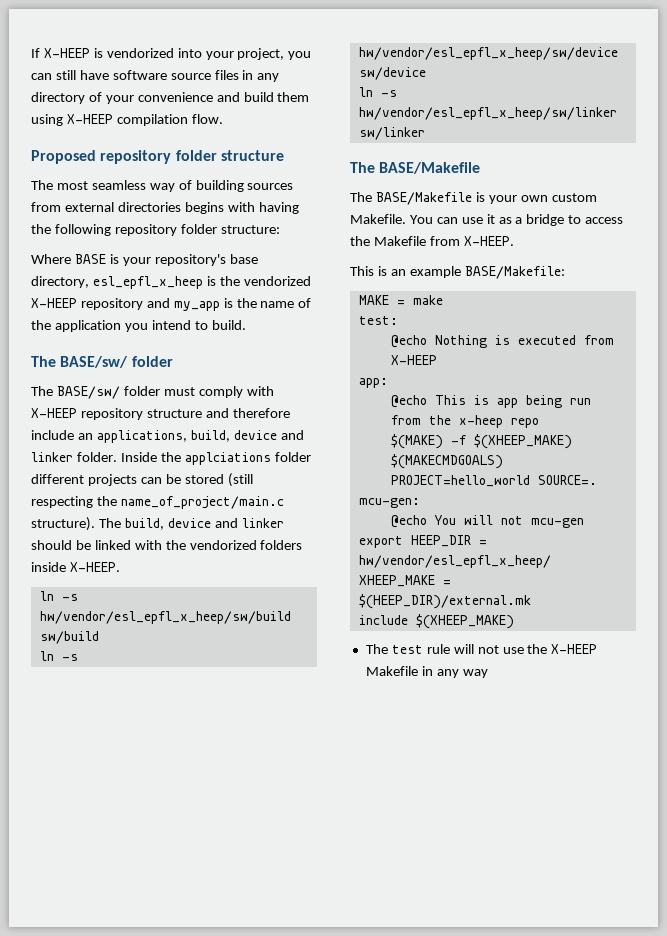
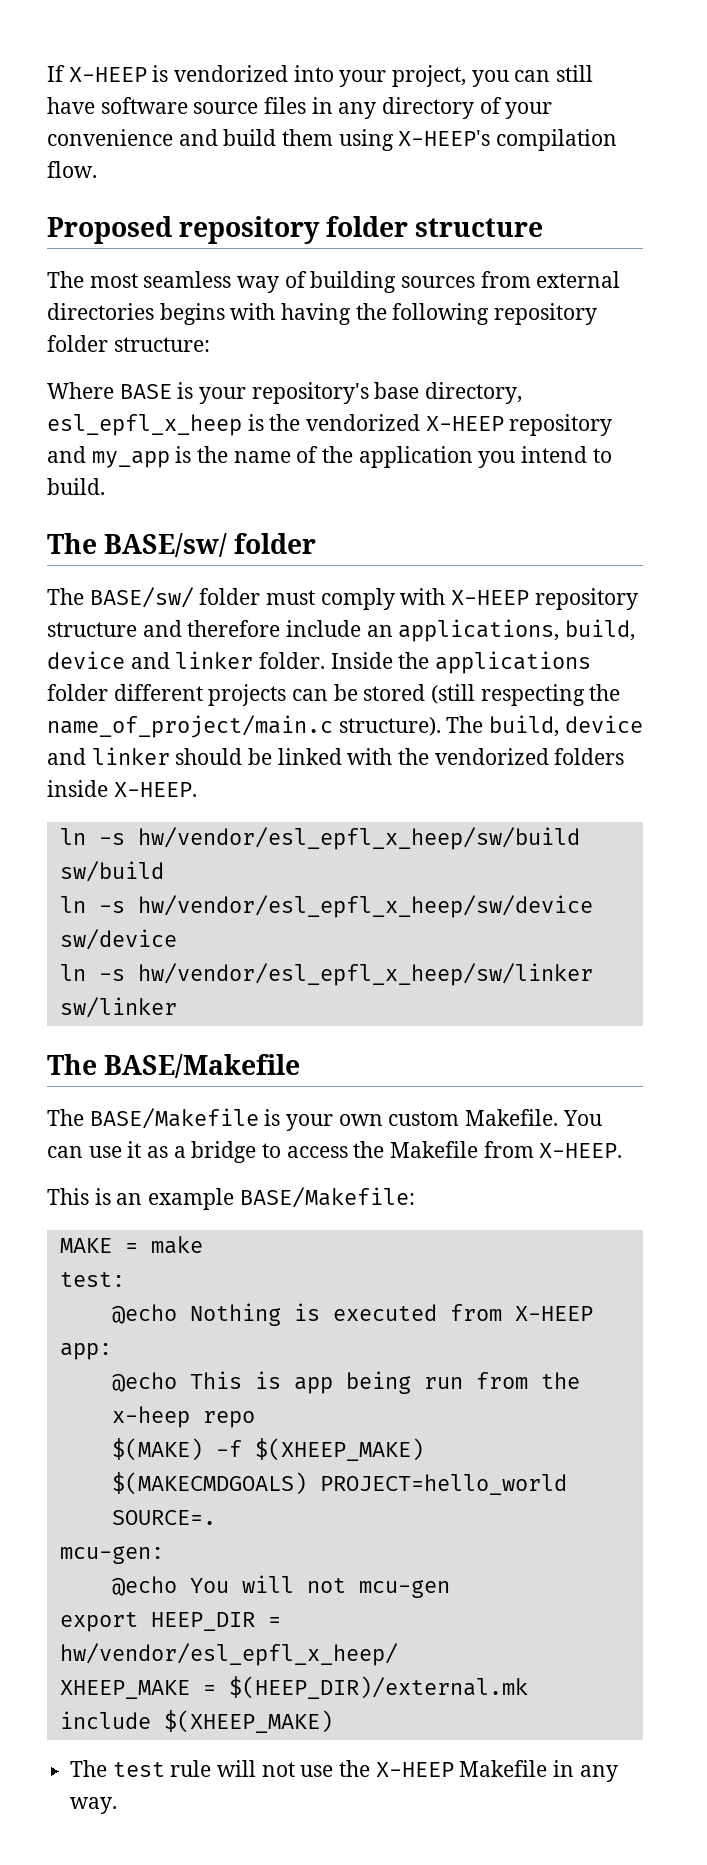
- If X-HEEP is vendorized into your project, you can still have software source files in any directory of your convenience and build them using X-HEEP compilation flow.
+ If X-HEEP is vendorized into your project, you can still have software source files in any directory of your convenience and build them using X-HEEP's compilation flow.
- Inside the applciations folder different projects can be stored (still respecting the name_of_project/main.c structure).
+ Inside the applications folder different projects can be stored (still respecting the name_of_project/main.c structure).
- The test rule will not use the X-HEEP Makefile in any way
+ The test rule will not use the X-HEEP Makefile in any way.

